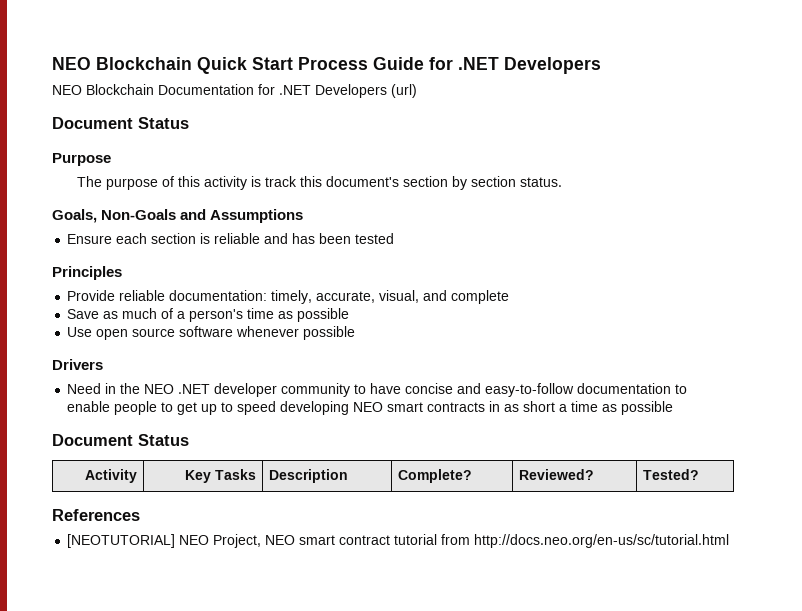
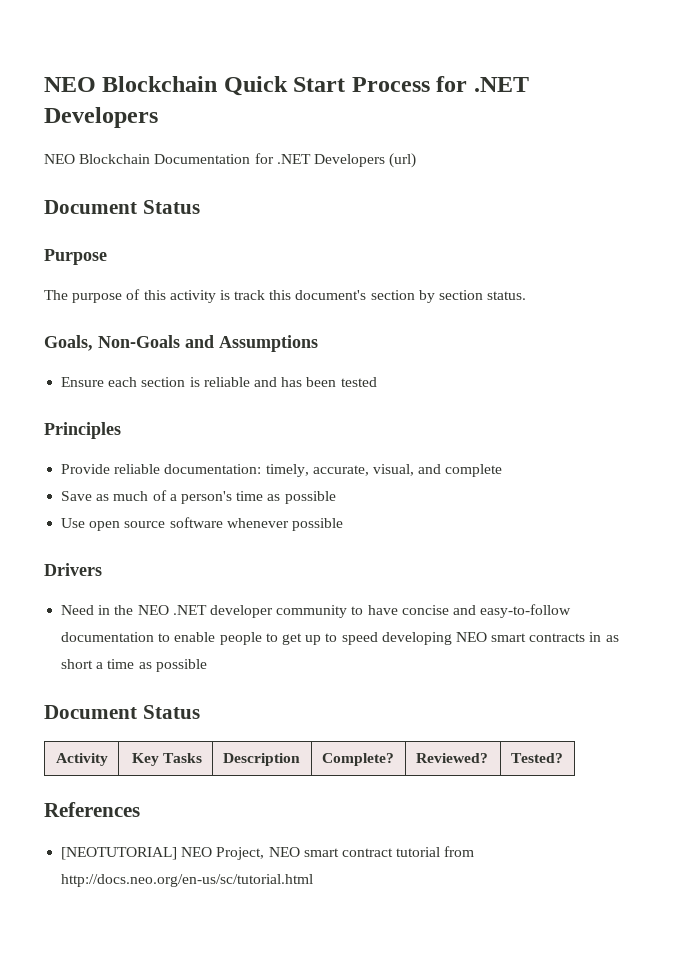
- NEO Blockchain Quick Start Process Guide for .NET Developers
+ NEO Blockchain Quick Start Process for .NET Developers

